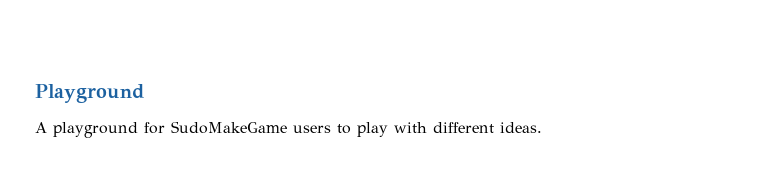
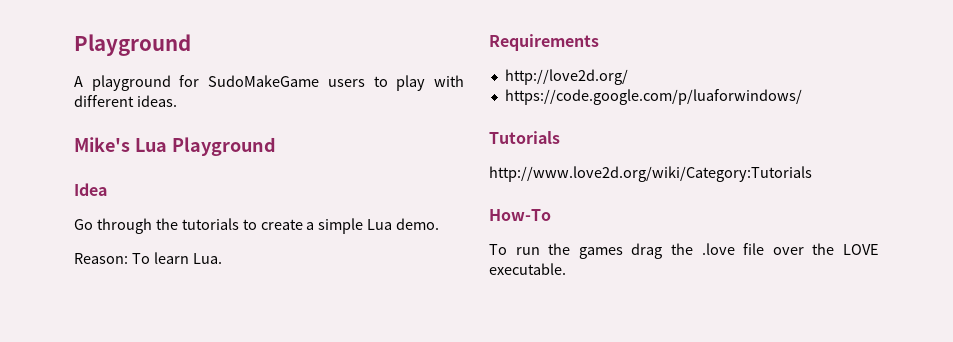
+ Mike's Lua Playground
+ Idea
+ Go through the tutorials to create a simple Lua demo.
+ Reason: To learn Lua.
+ Requirements
+ http://love2d.org/
+ https://code.google.com/p/luaforwindows/
+ Tutorials
+ http://www.love2d.org/wiki/Category:Tutorials
+ How-To
+ To run the games drag the .love file over the LOVE executable.

